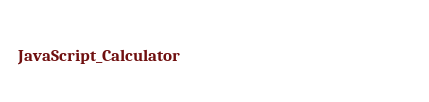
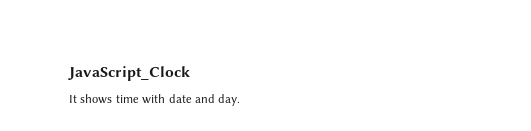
- JavaScript_Calculator
+ JavaScript_Clock
+ It shows time with date and day.

